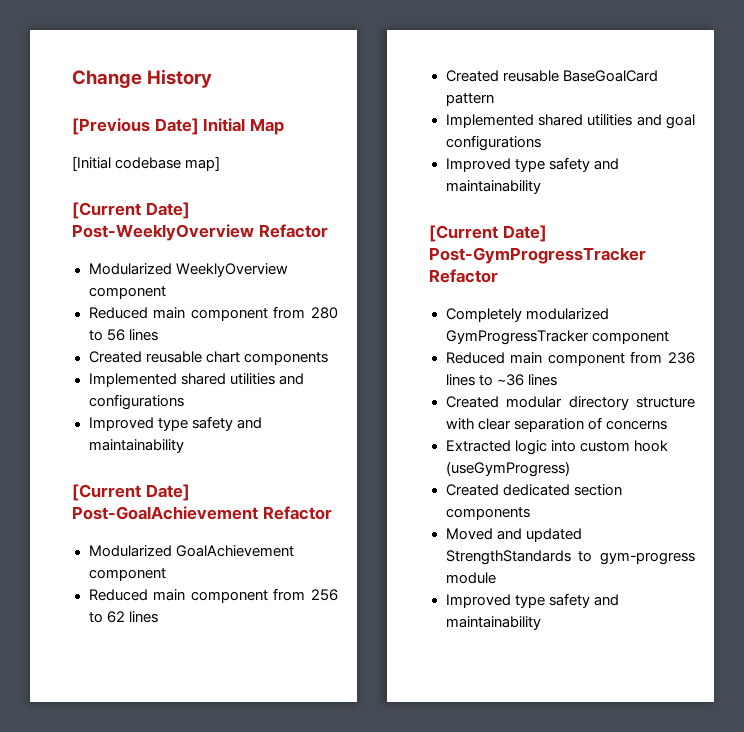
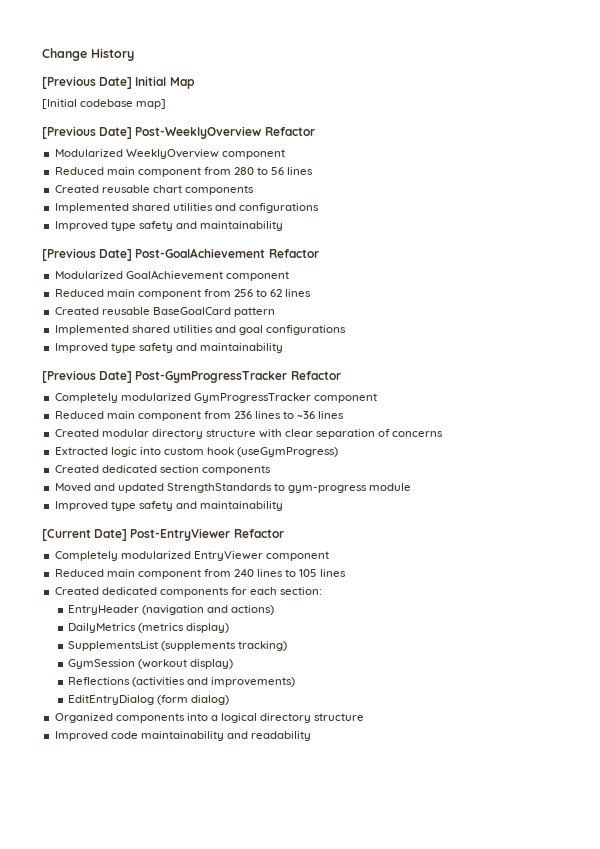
- [Current Date] Post-WeeklyOverview Refactor
+ [Previous Date] Post-WeeklyOverview Refactor
- [Current Date] Post-GoalAchievement Refactor
+ [Previous Date] Post-GoalAchievement Refactor
- [Current Date] Post-GymProgressTracker Refactor
+ [Previous Date] Post-GymProgressTracker Refactor
+ [Current Date] Post-EntryViewer Refactor
+ Completely modularized EntryViewer component
+ Reduced main component from 240 lines to 105 lines
+ Created dedicated components for each section:
+ EntryHeader (navigation and actions)
+ DailyMetrics (metrics display)
+ SupplementsList (supplements tracking)
+ GymSession (workout display)
+ Reflections (activities and improvements)
+ EditEntryDialog (form dialog)
+ Organized components into a logical directory structure
+ Improved code maintainability and readability

